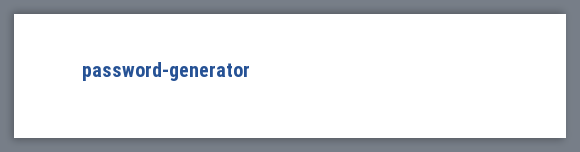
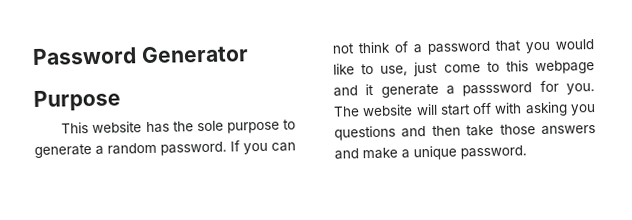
- password-generator
+ Password Generator
+ Purpose
+ This website has the sole purpose to generate a random password. If you can not think of a password that you would like to use, just come to this webpage and it generate a passsword for you. The website will start off with asking you questions and then take those answers and make a unique password.

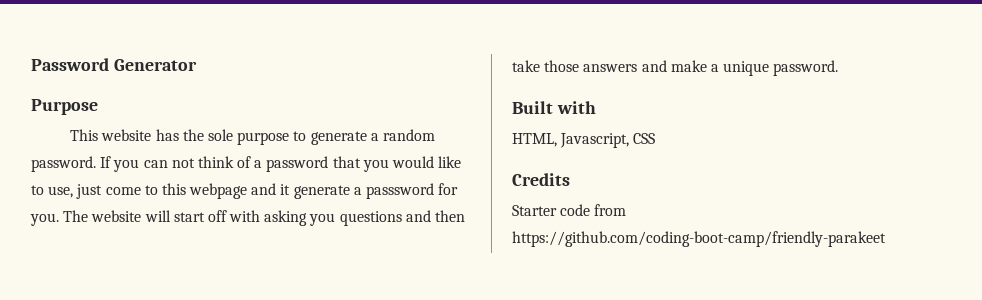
+ Built with
+ HTML, Javascript, CSS
+ Credits
+ Starter code from https://github.com/coding-boot-camp/friendly-parakeet

